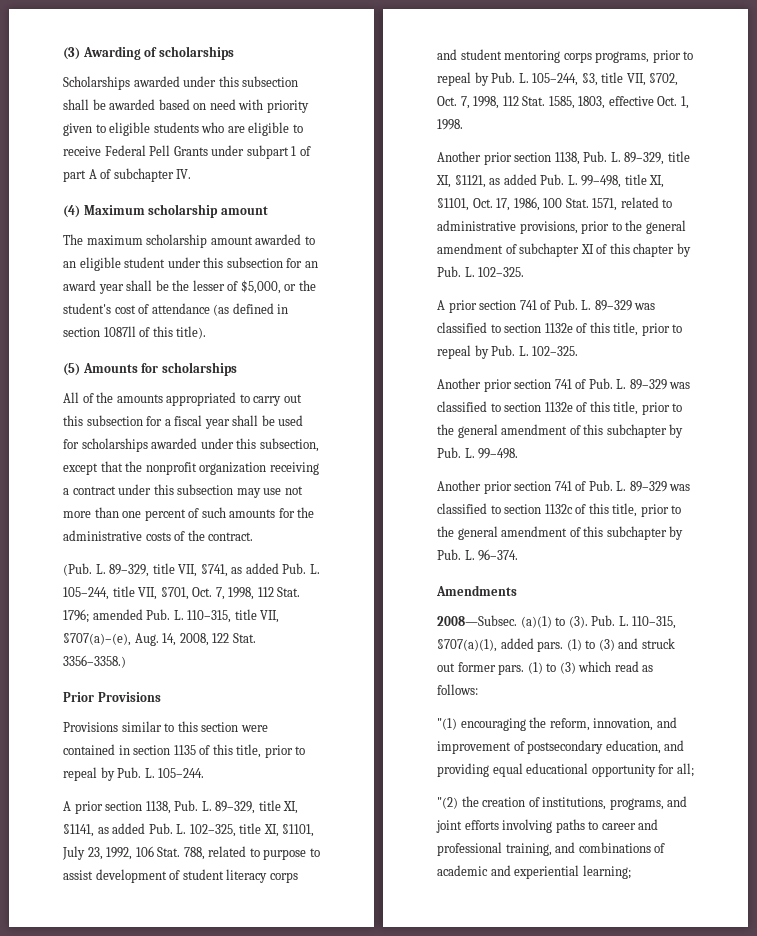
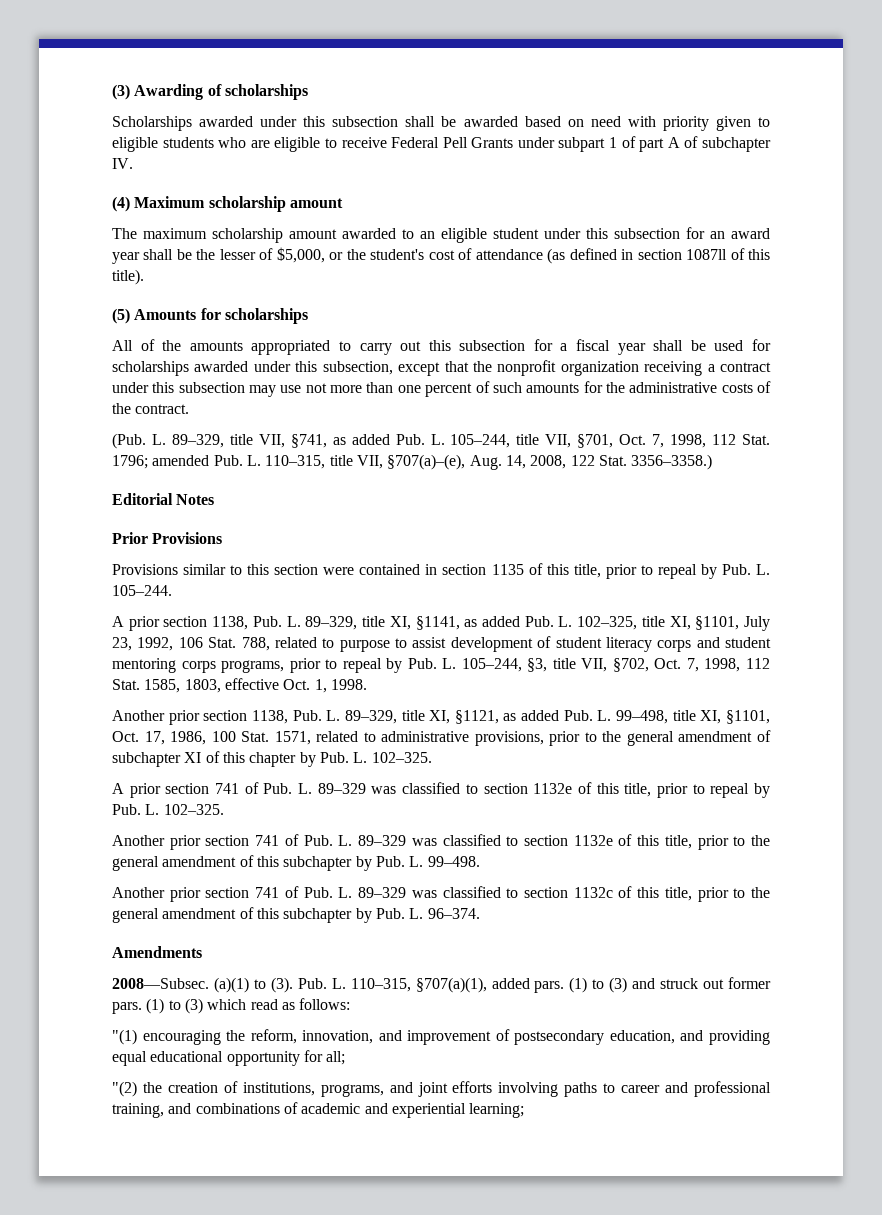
+ Editorial Notes

